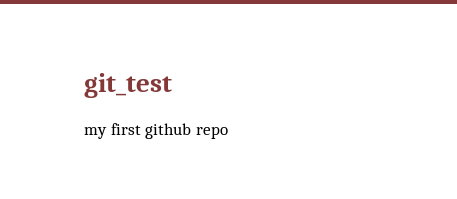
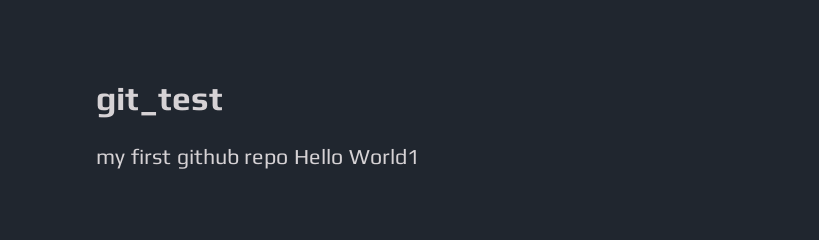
- my first github repo
+ my first github repo Hello World1

